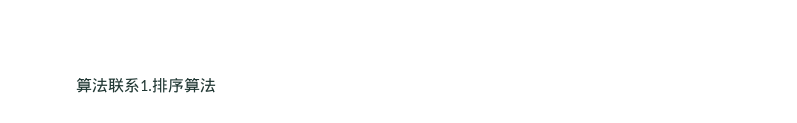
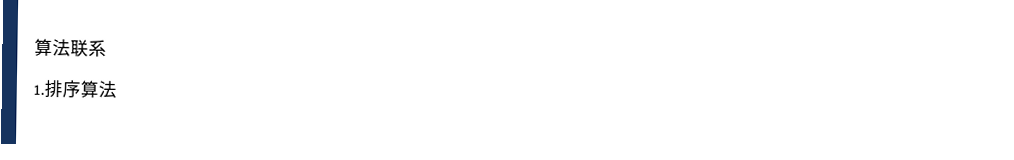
- 算法联系1.排序算法
+ 算法联系
+ 1.排序算法

